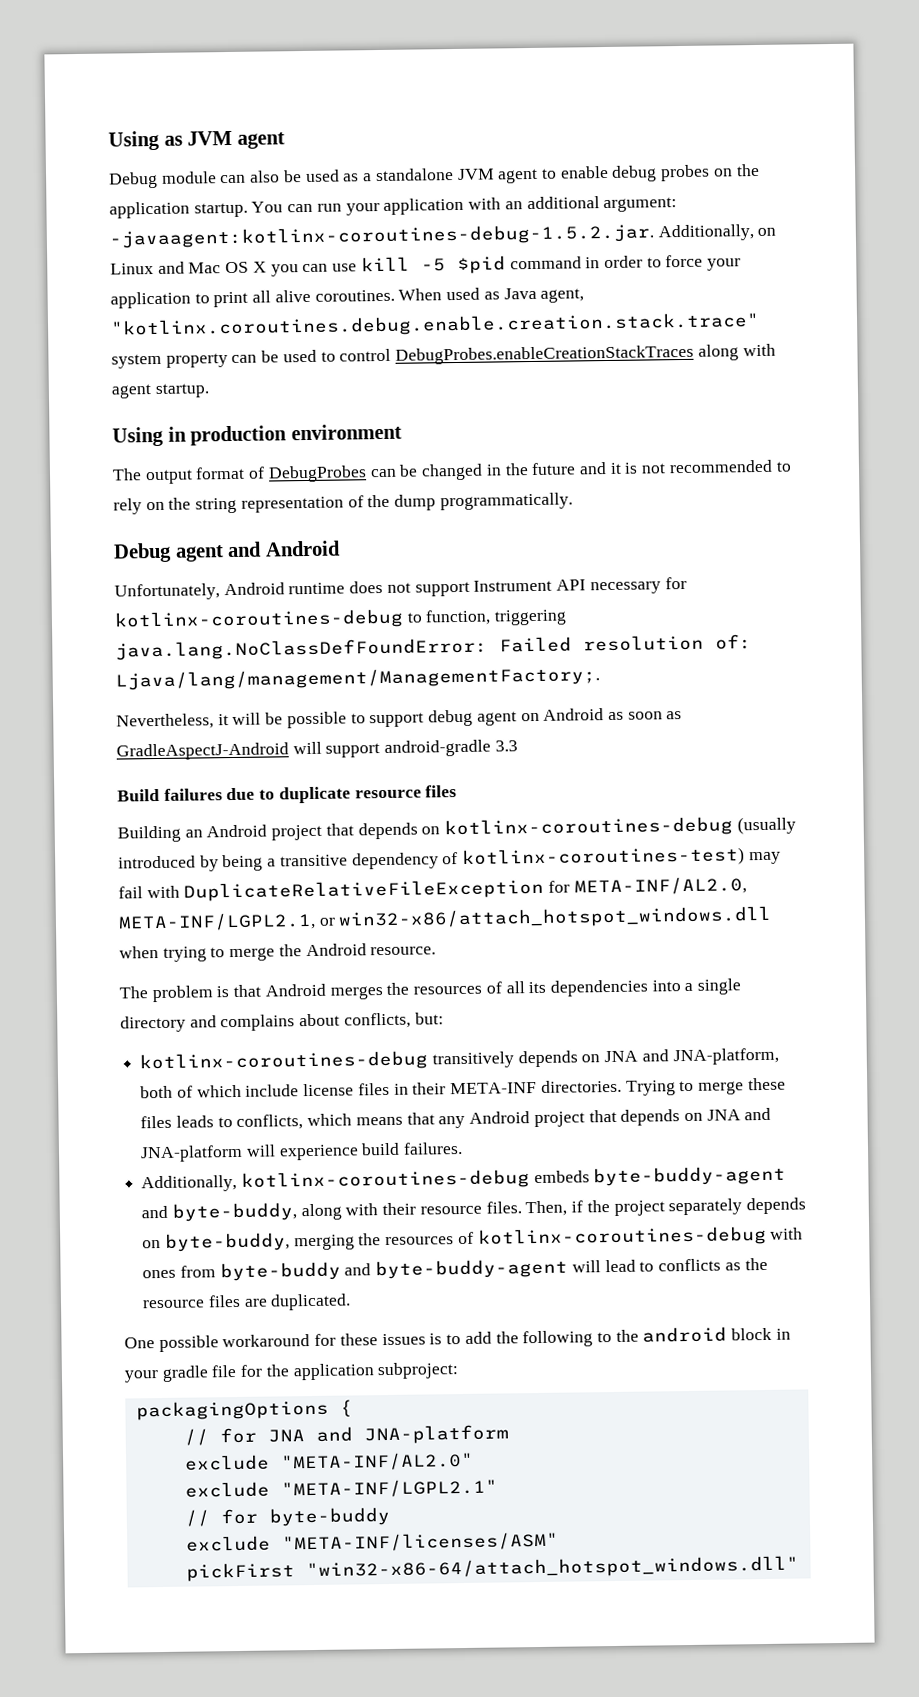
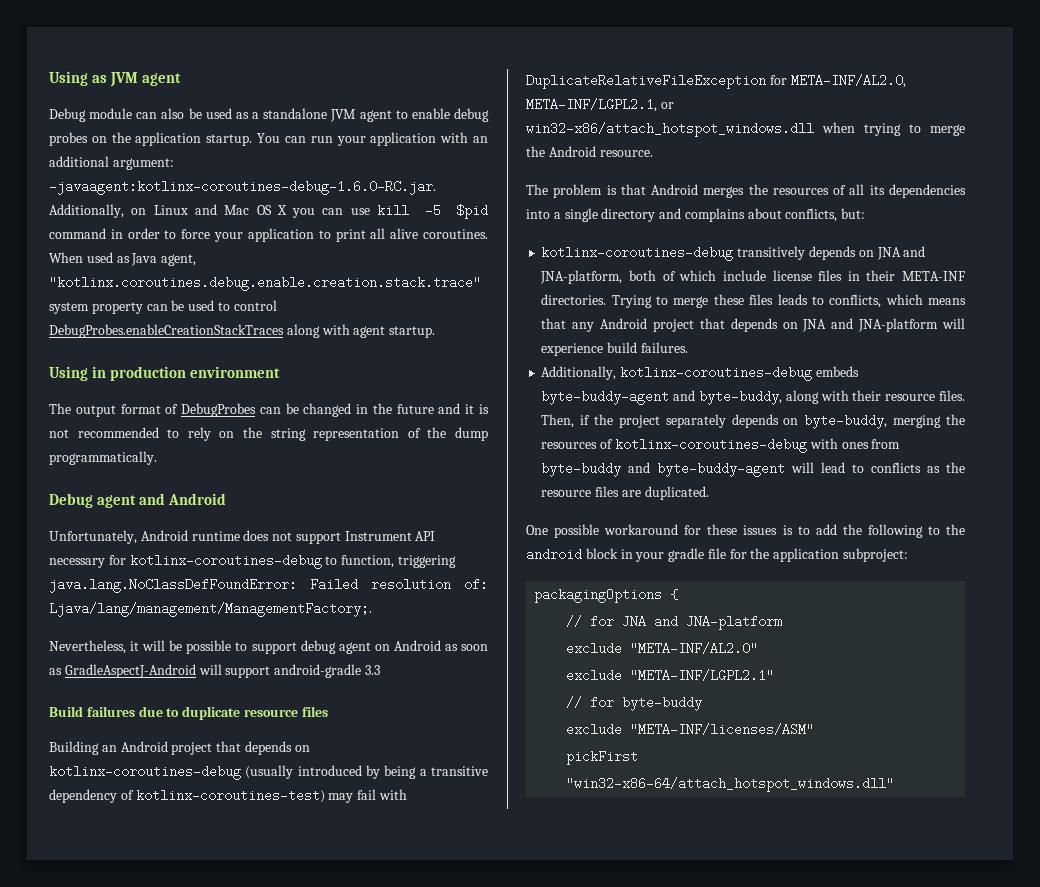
- You can run your application with an additional argument: -javaagent:kotlinx-coroutines-debug-1.5.2.jar. Additionally, on Linux and Mac OS X you can use kill -5 $pid command in order to force your application to print all alive coroutines.
+ You can run your application with an additional argument: -javaagent:kotlinx-coroutines-debug-1.6.0-RC.jar. Additionally, on Linux and Mac OS X you can use kill -5 $pid command in order to force your application to print all alive coroutines.

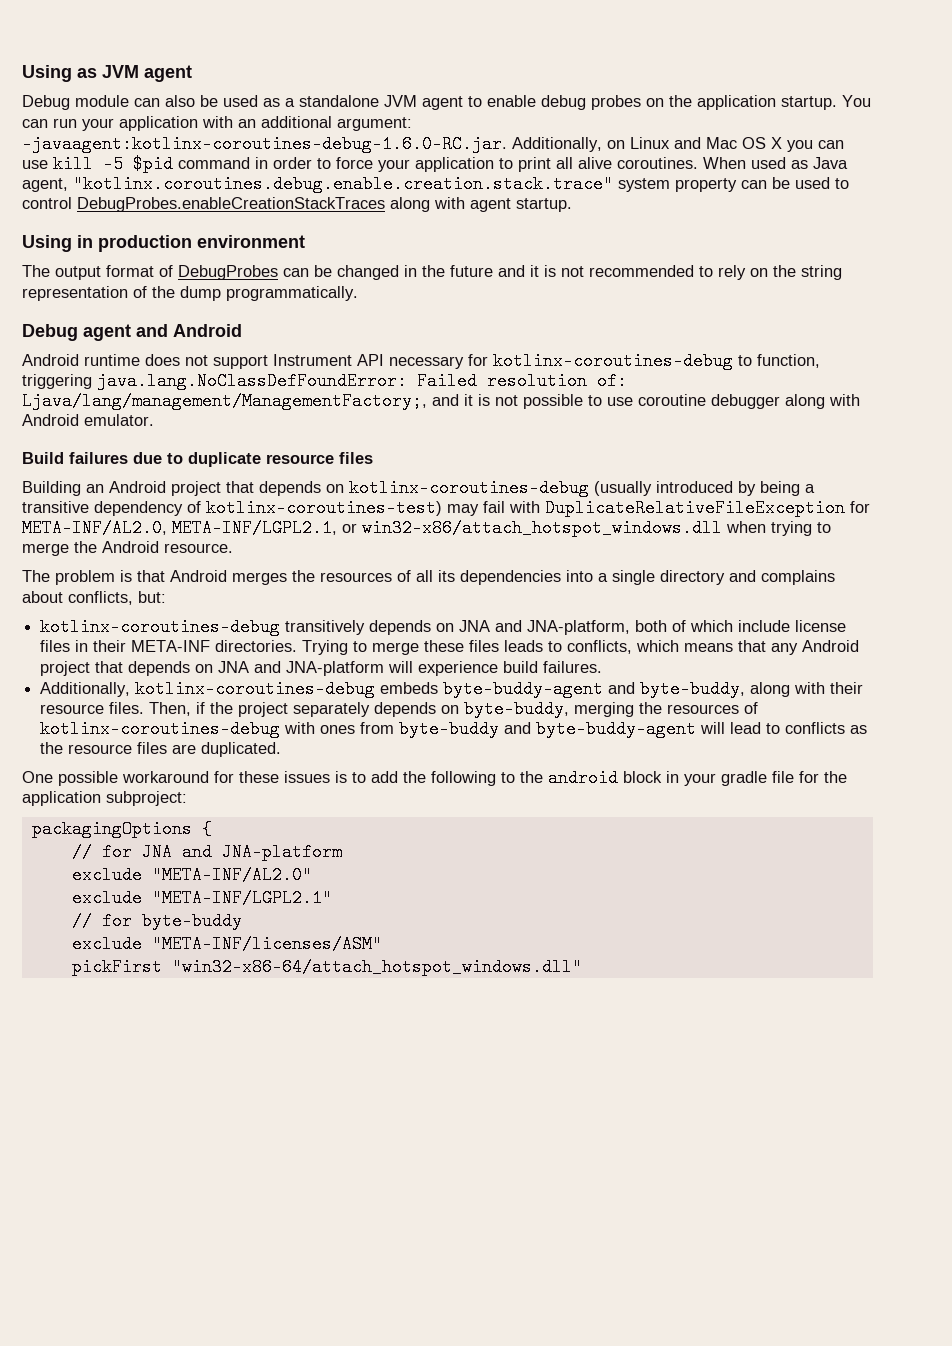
- Unfortunately, Android runtime does not support Instrument API necessary for kotlinx-coroutines-debug to function, triggering java.lang.NoClassDefFoundError: Failed resolution of: Ljava/lang/management/ManagementFactory;.
- Nevertheless, it will be possible to support debug agent on Android as soon as GradleAspectJ-Android will support android-gradle 3.3
+ Android runtime does not support Instrument API necessary for kotlinx-coroutines-debug to function, triggering java.lang.NoClassDefFoundError: Failed resolution of: Ljava/lang/management/ManagementFactory;, and it is not possible to use coroutine debugger along with Android emulator.

